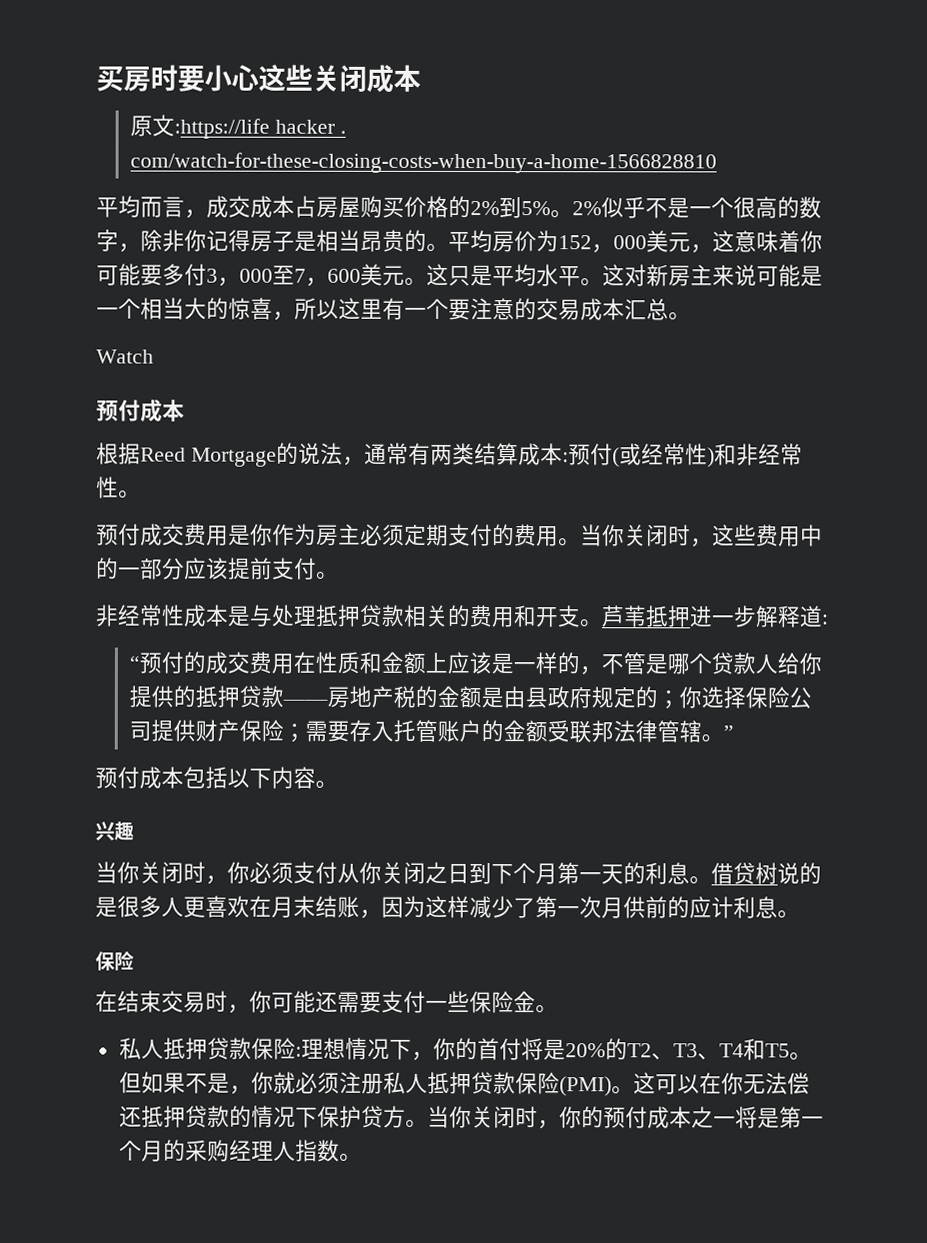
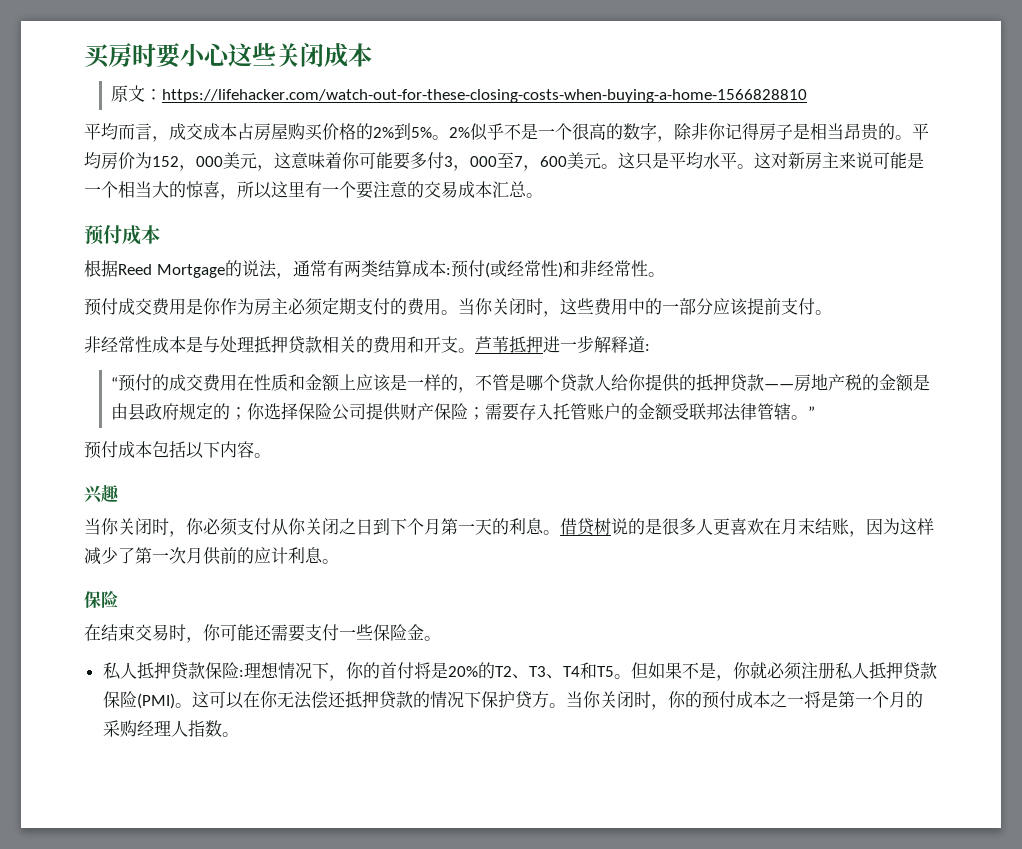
- 原文:https://life hacker . com/watch-for-these-closing-costs-when-buy-a-home-1566828810
+ 原文：https://lifehacker.com/watch-out-for-these-closing-costs-when-buying-a-home-1566828810
- Watch

